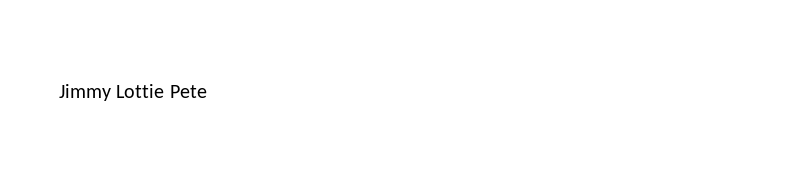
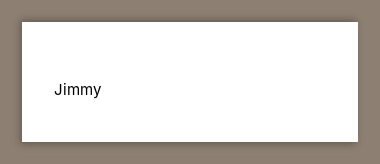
- Jimmy Lottie Pete
+ Jimmy

